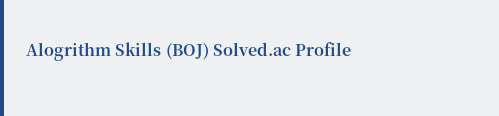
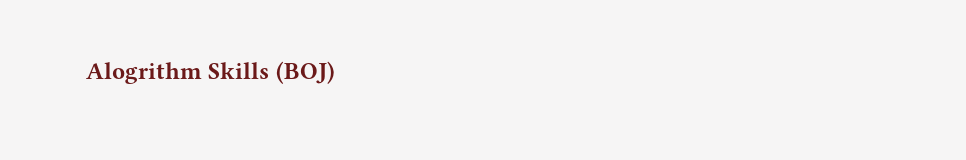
- Alogrithm Skills (BOJ) Solved.ac Profile
+ Alogrithm Skills (BOJ)

